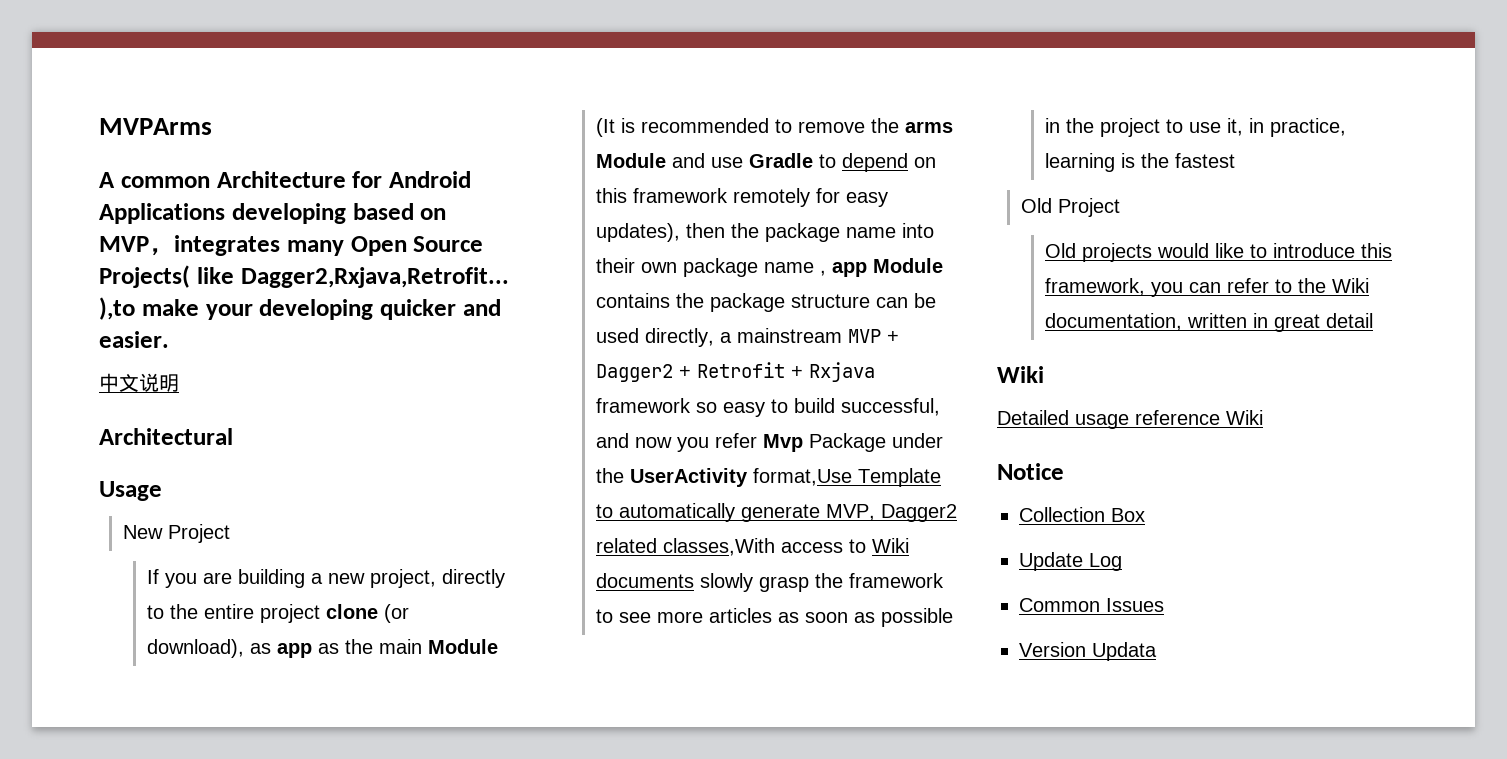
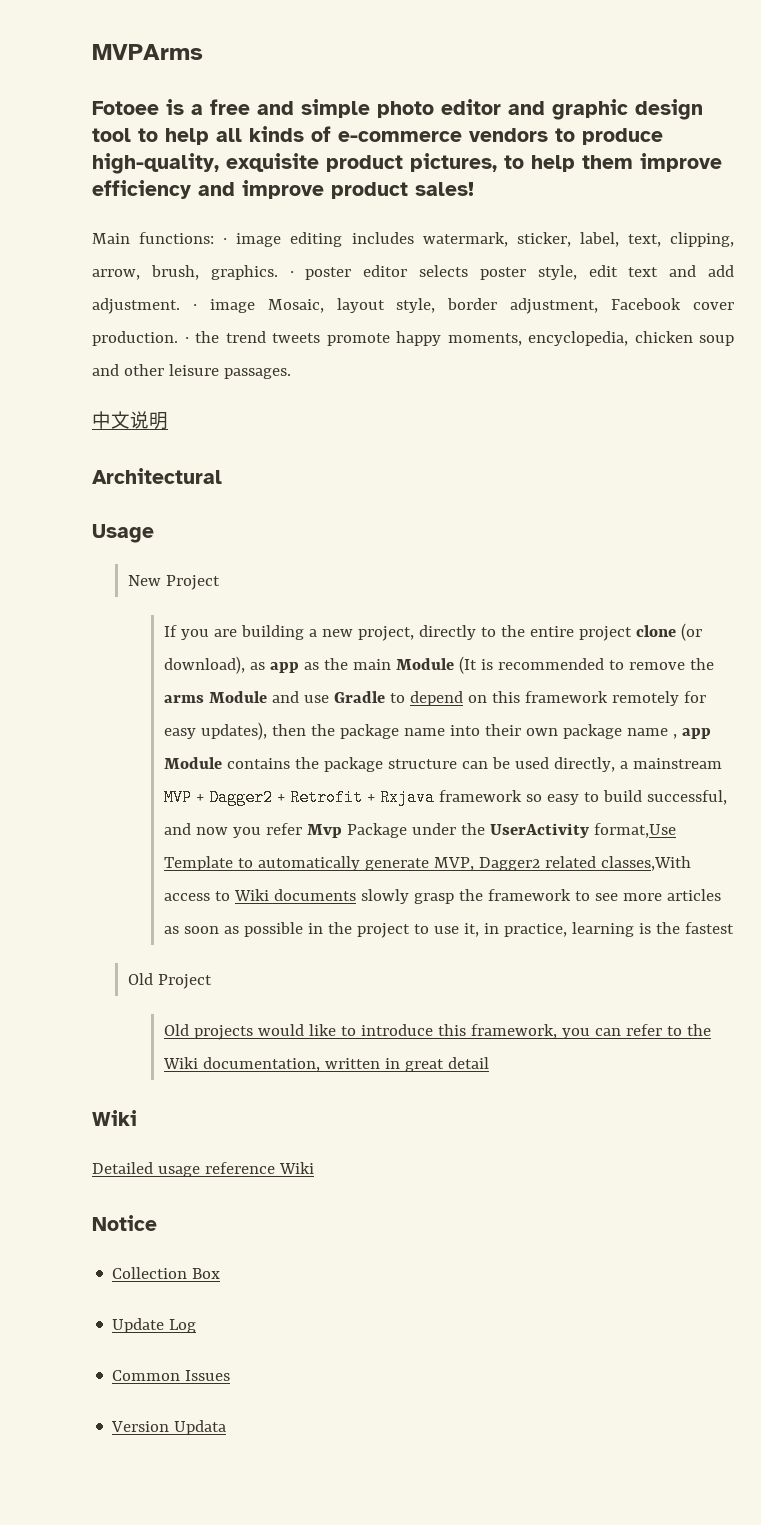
- A common Architecture for Android Applications developing based on MVP，integrates many Open Source Projects( like Dagger2,Rxjava,Retrofit... ),to make your developing quicker and easier.
+ Fotoee is a free and simple photo editor and graphic design tool to help all kinds of e-commerce vendors to produce high-quality, exquisite product pictures, to help them improve efficiency and improve product sales!
+ Main functions: · image editing includes watermark, sticker, label, text, clipping, arrow, brush, graphics. · poster editor selects poster style, edit text and add adjustment. · image Mosaic, layout style, border adjustment, Facebook cover production. · the trend tweets promote happy moments, encyclopedia, chicken soup and other leisure passages.

